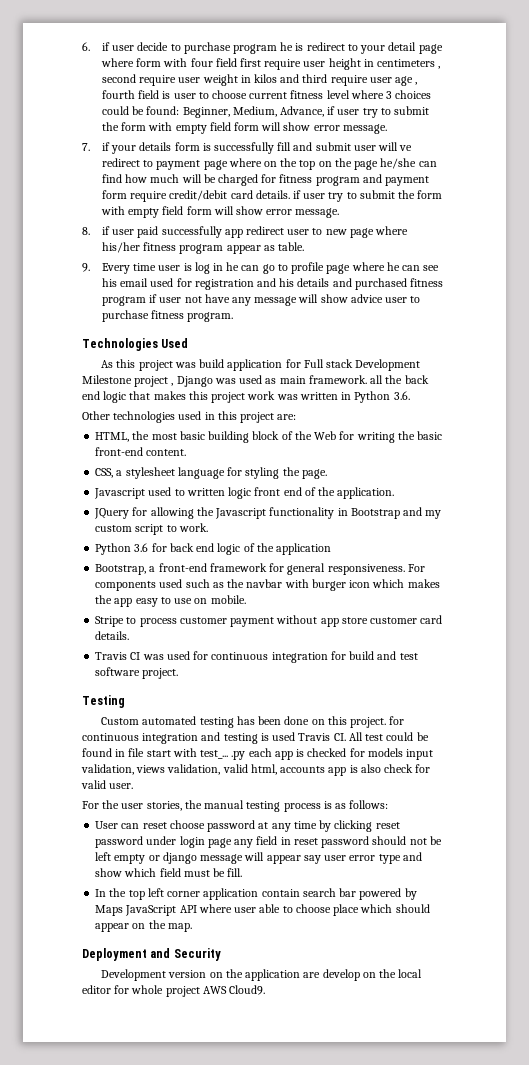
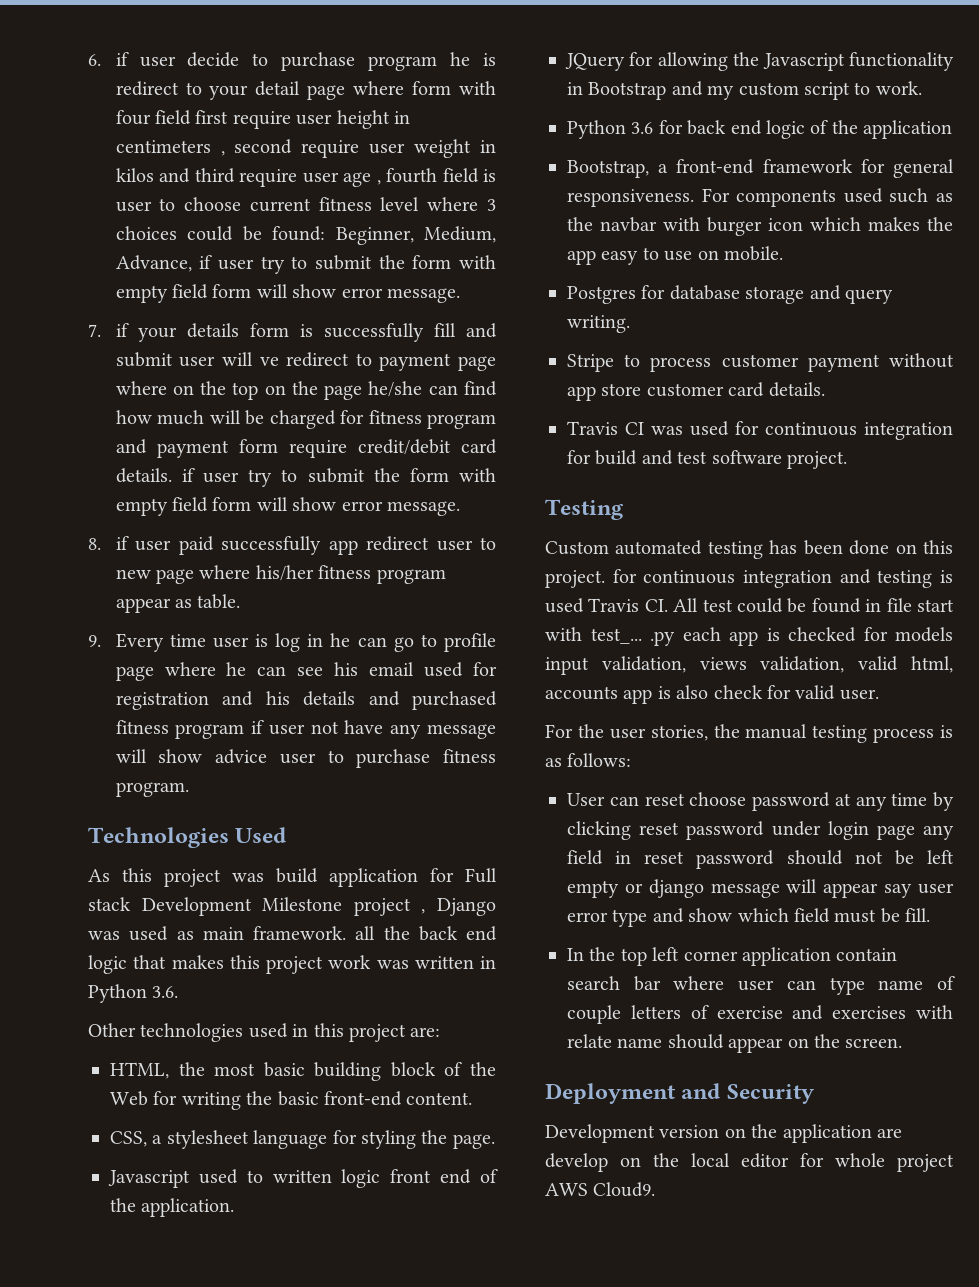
+ Postgres for database storage and query writing.
- In the top left corner application contain search bar powered by Maps JavaScript API where user able to choose place which should appear on the map.
+ In the top left corner application contain search bar where user can type name of couple letters of exercise and exercises with relate name should appear on the screen.

